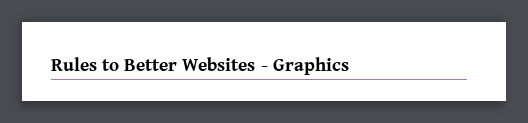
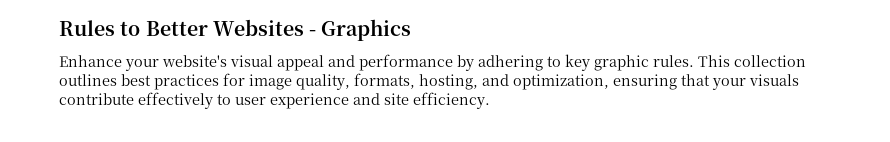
+ Enhance your website's visual appeal and performance by adhering to key graphic rules. This collection outlines best practices for image quality, formats, hosting, and optimization, ensuring that your visuals contribute effectively to user experience and site efficiency.

